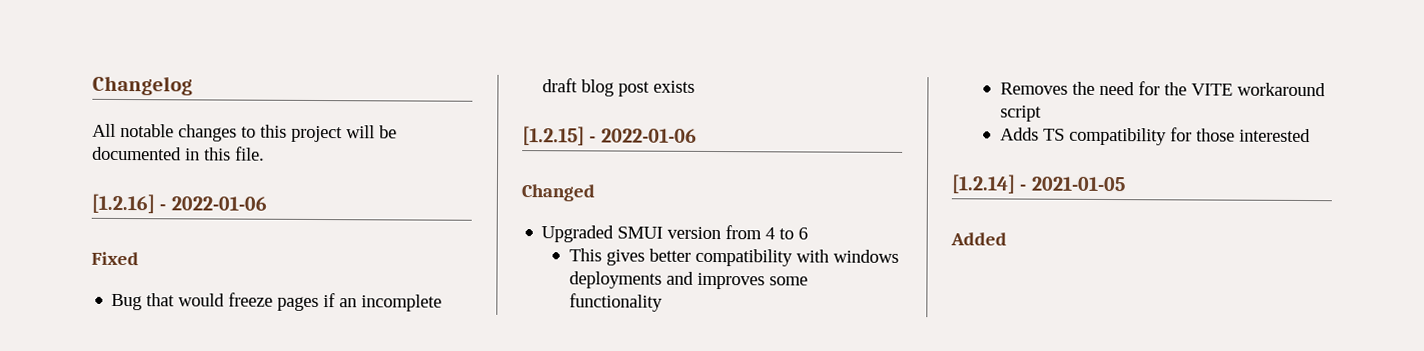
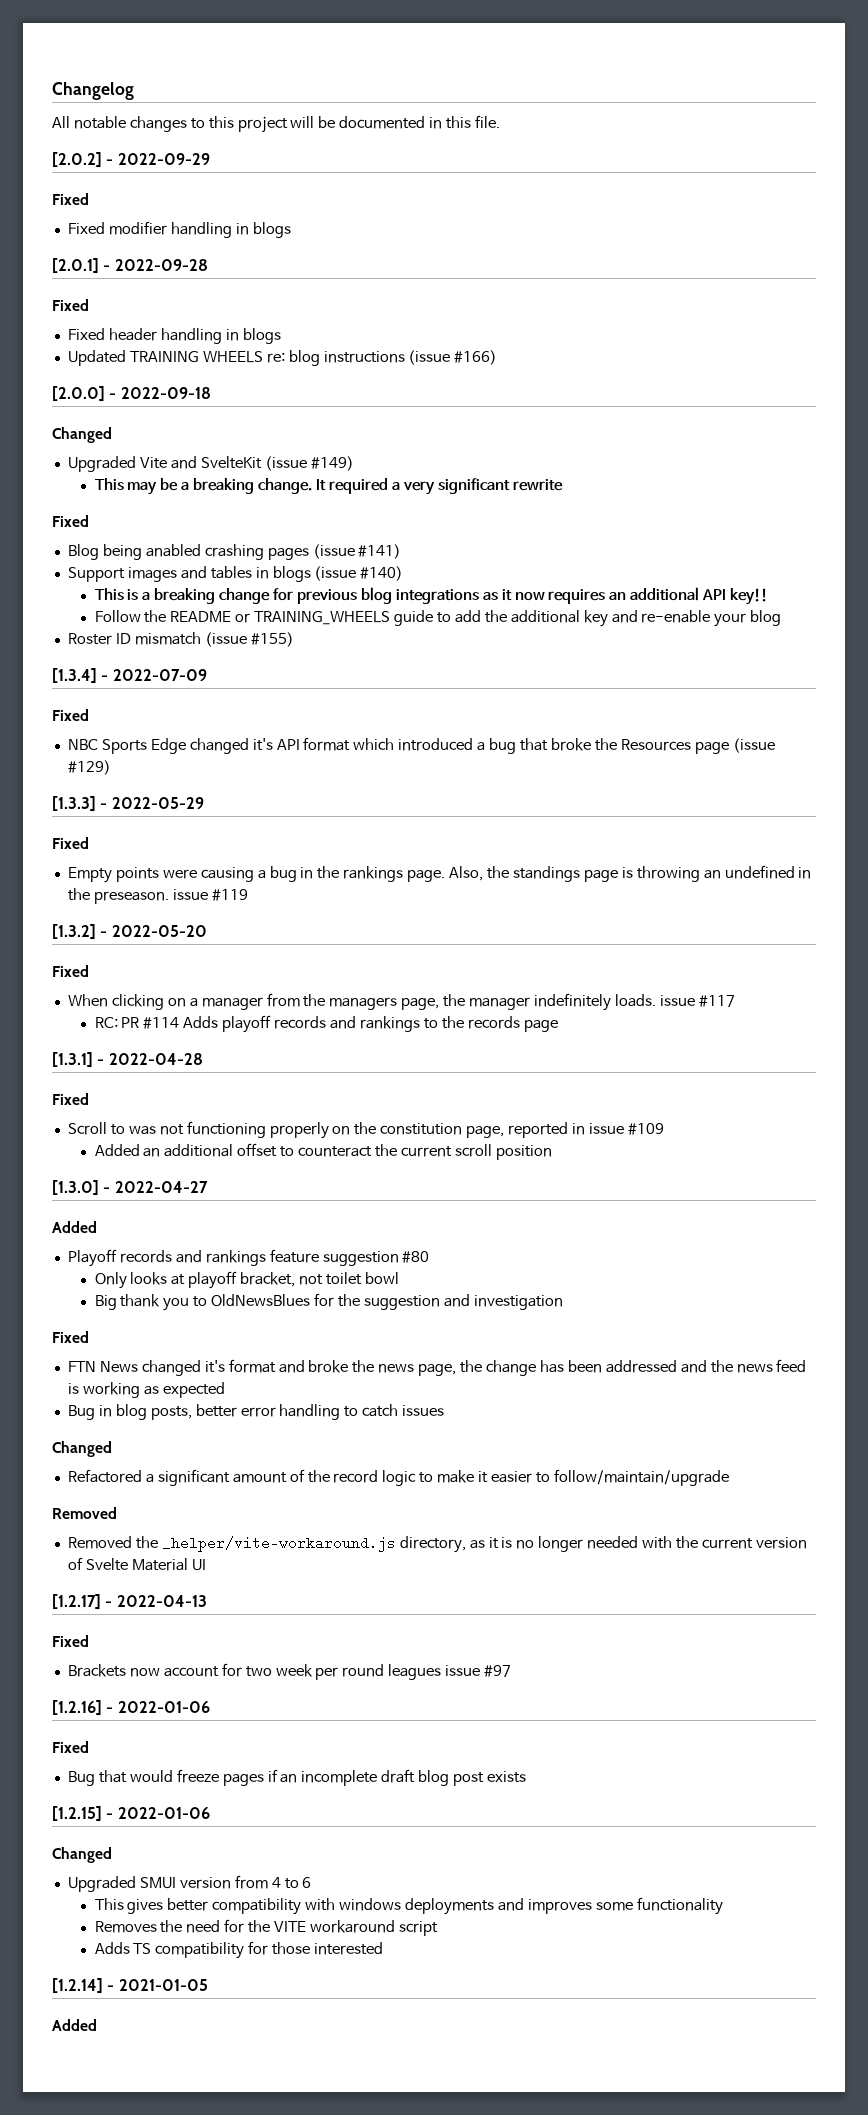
+ [2.0.2] - 2022-09-29
+ Fixed
+ Fixed modifier handling in blogs
+ [2.0.1] - 2022-09-28
+ Fixed
+ Fixed header handling in blogs
+ Updated TRAINING WHEELS re: blog instructions (issue #166)
+ [2.0.0] - 2022-09-18
+ Changed
+ Upgraded Vite and SvelteKit (issue #149)
+ This may be a breaking change. It required a very significant rewrite
+ Fixed
+ Blog being anabled crashing pages (issue #141)
+ Support images and tables in blogs (issue #140)
+ This is a breaking change for previous blog integrations as it now requires an additional API key!!
+ Follow the README or TRAINING_WHEELS guide to add the additional key and re-enable your blog
+ Roster ID mismatch (issue #155)
+ [1.3.4] - 2022-07-09
+ Fixed
+ NBC Sports Edge changed it's API format which introduced a bug that broke the Resources page (issue #129)
+ [1.3.3] - 2022-05-29
+ Fixed
+ Empty points were causing a bug in the rankings page. Also, the standings page is throwing an undefined in the preseason. issue #119
+ [1.3.2] - 2022-05-20
+ Fixed
+ When clicking on a manager from the managers page, the manager indefinitely loads. issue #117
+ RC: PR #114 Adds playoff records and rankings to the records page
+ [1.3.1] - 2022-04-28
+ Fixed
+ Scroll to was not functioning properly on the constitution page, reported in issue #109
+ Added an additional offset to counteract the current scroll position
+ [1.3.0] - 2022-04-27
+ Added
+ Playoff records and rankings feature suggestion #80
+ Only looks at playoff bracket, not toilet bowl
+ Big thank you to OldNewsBlues for the suggestion and investigation
+ Fixed
+ FTN News changed it's format and broke the news page, the change has been addressed and the news feed is working as expected
+ Bug in blog posts, better error handling to catch issues
+ Changed
+ Refactored a significant amount of the record logic to make it easier to follow/maintain/upgrade
+ Removed
+ Removed the _helper/vite-workaround.js directory, as it is no longer needed with the current version of Svelte Material UI
+ [1.2.17] - 2022-04-13
+ Fixed
+ Brackets now account for two week per round leagues issue #97

